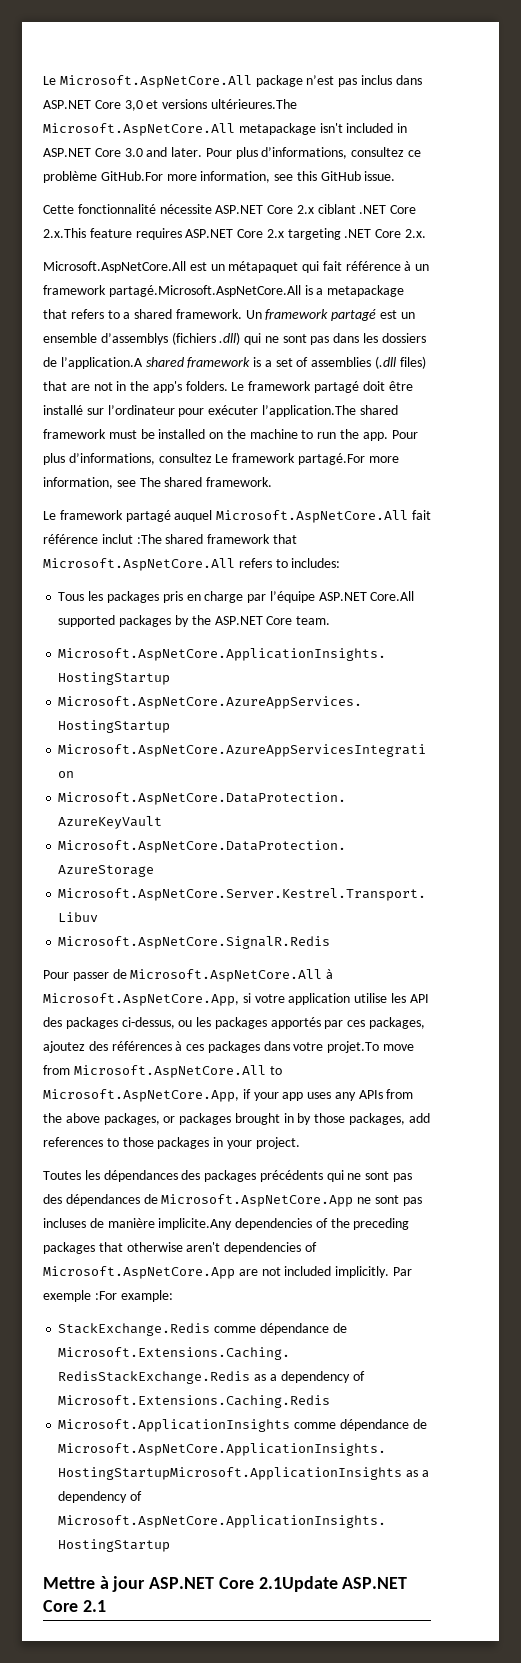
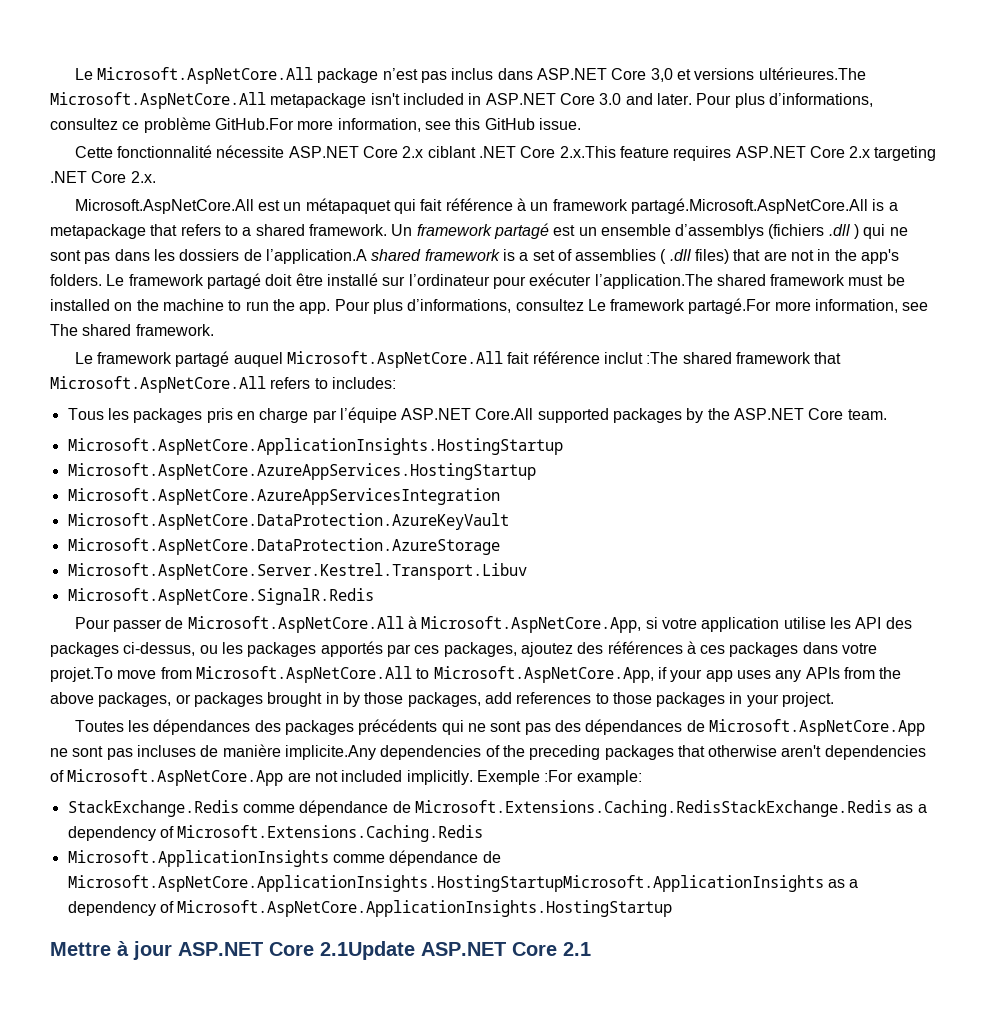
- Un framework partagé est un ensemble d’assemblys (fichiers .dll) qui ne sont pas dans les dossiers de l’application.A shared framework is a set of assemblies (.dll files) that are not in the app's folders.
+ Un framework partagé est un ensemble d’assemblys (fichiers .dll ) qui ne sont pas dans les dossiers de l’application.A shared framework is a set of assemblies ( .dll files) that are not in the app's folders.
- Par exemple :For example:
+ Exemple :For example:

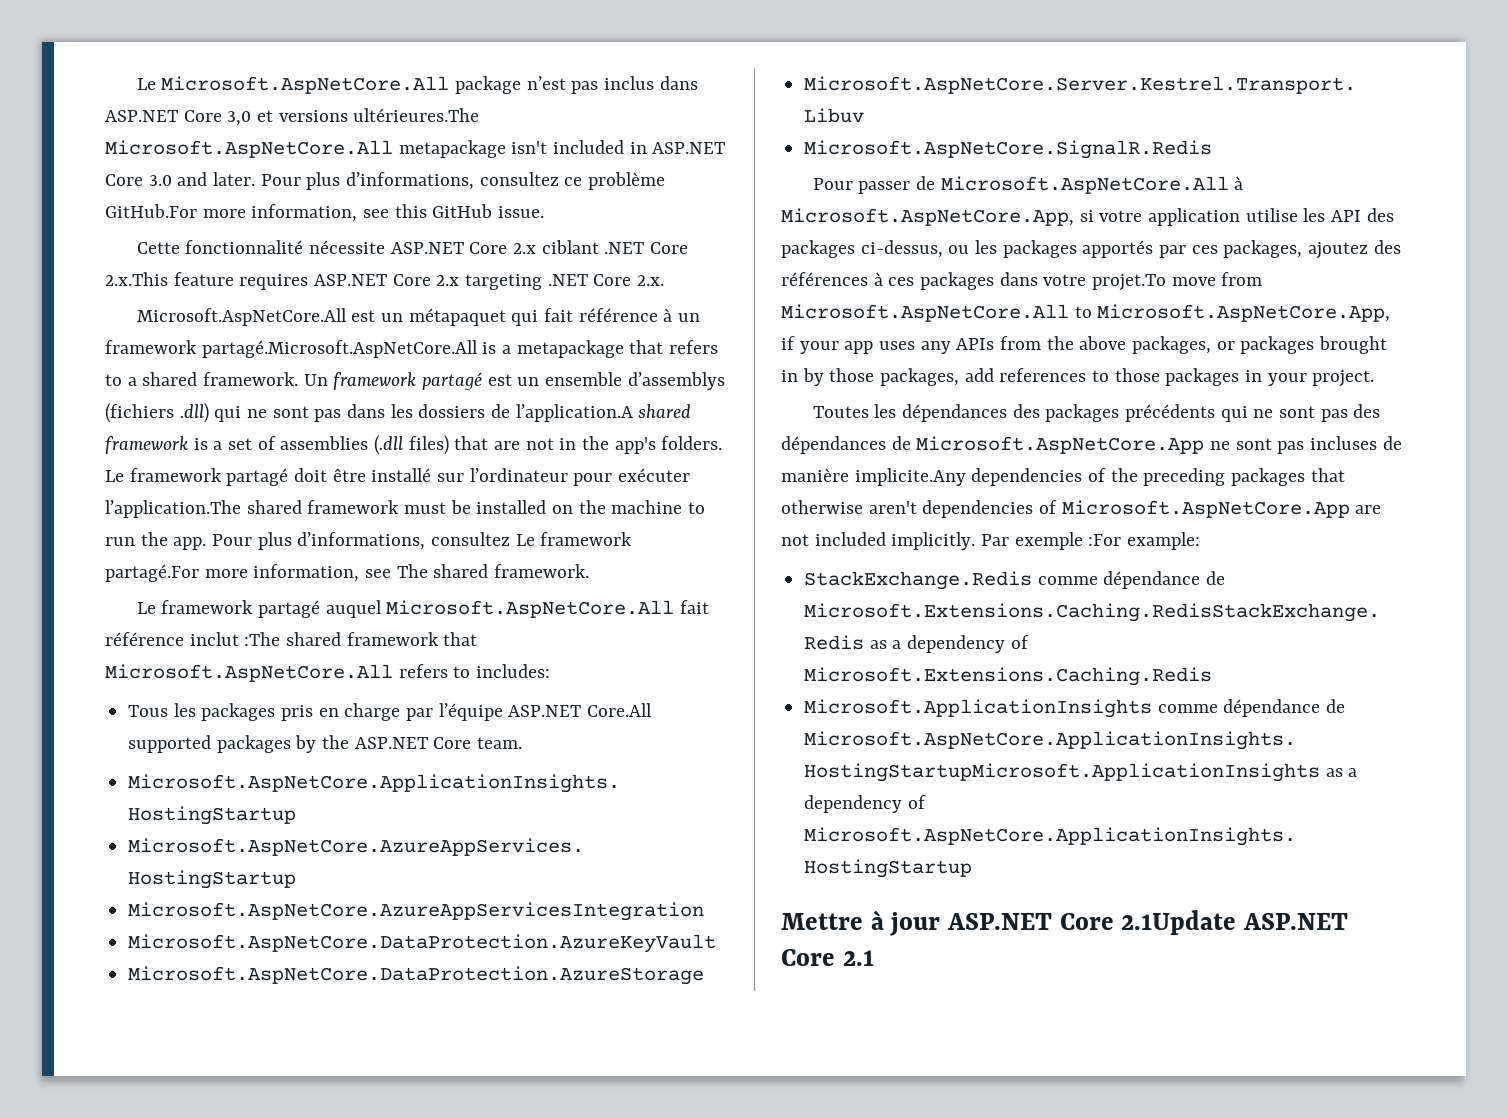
- Un framework partagé est un ensemble d’assemblys (fichiers .dll ) qui ne sont pas dans les dossiers de l’application.A shared framework is a set of assemblies ( .dll files) that are not in the app's folders.
+ Un framework partagé est un ensemble d’assemblys (fichiers .dll) qui ne sont pas dans les dossiers de l’application.A shared framework is a set of assemblies (.dll files) that are not in the app's folders.
- Exemple :For example:
+ Par exemple :For example:

